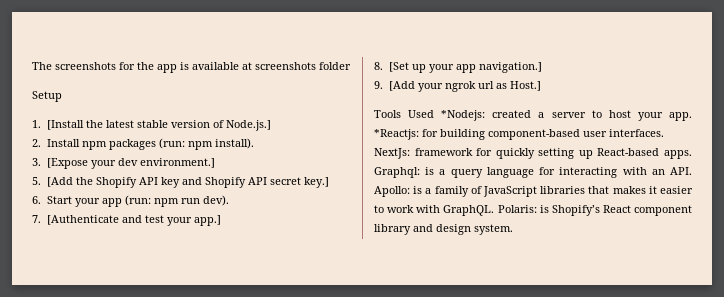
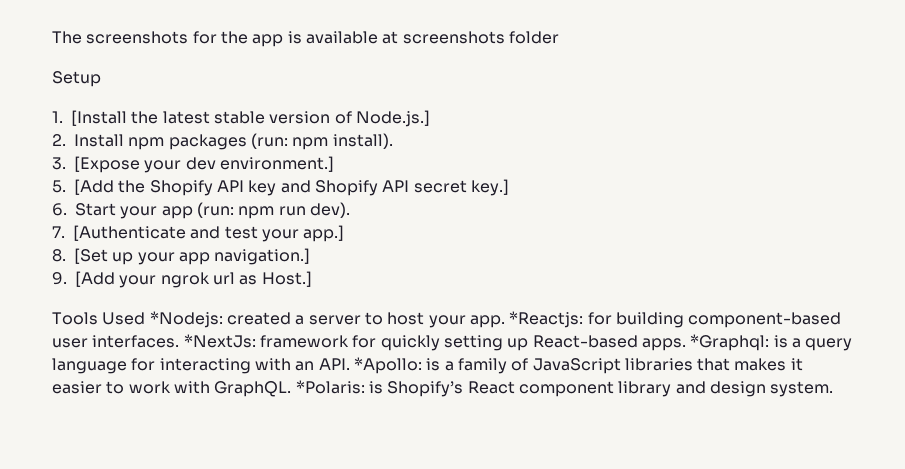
- NextJs: framework for quickly setting up React-based apps.
+ *NextJs: framework for quickly setting up React-based apps.
- Graphql: is a query language for interacting with an API. Apollo: is a family of JavaScript libraries that makes it easier to work with GraphQL.
+ *Graphql: is a query language for interacting with an API. *Apollo: is a family of JavaScript libraries that makes it easier to work with GraphQL.
- Polaris: is Shopify’s React component library and design system.
+ *Polaris: is Shopify’s React component library and design system.

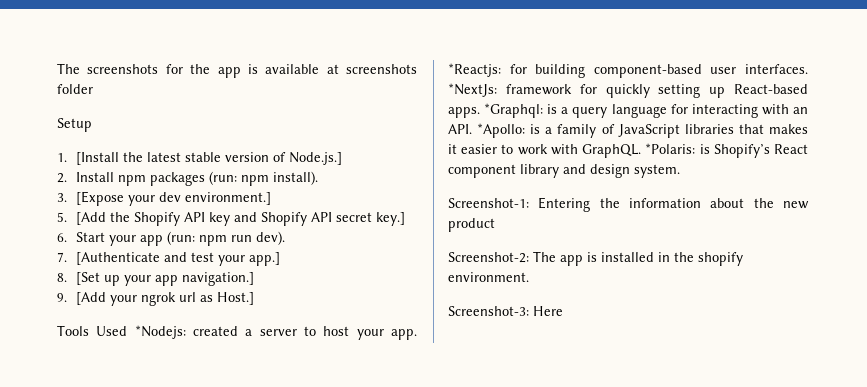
+ Screenshot-1: Entering the information about the new product
+ Screenshot-2: The app is installed in the shopify environment.
+ Screenshot-3: Here

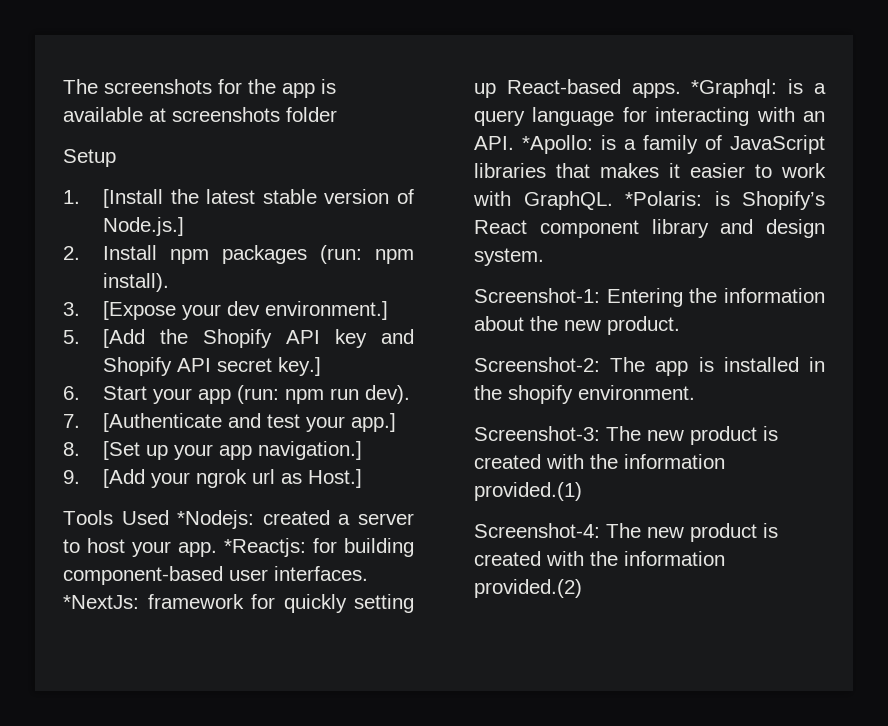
- Screenshot-1: Entering the information about the new product
+ Screenshot-1: Entering the information about the new product.
- Screenshot-3: Here
+ Screenshot-3: The new product is created with the information provided.(1)
+ Screenshot-4: The new product is created with the information provided.(2)

